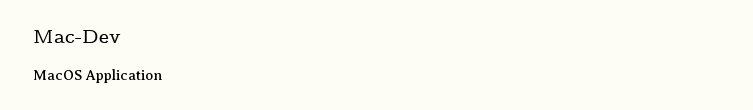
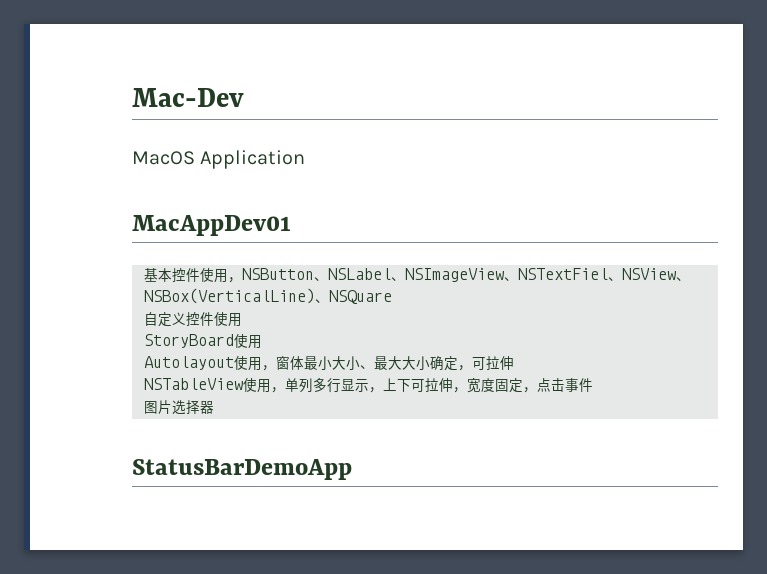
+ MacAppDev01
+ 基本控件使用，NSButton、NSLabel、NSImageView、NSTextFiel、NSView、NSBox(VerticalLine)、NSQuare
+ 自定义控件使用
+ StoryBoard使用
+ Autolayout使用，窗体最小大小、最大大小确定，可拉伸
+ NSTableView使用，单列多行显示，上下可拉伸，宽度固定，点击事件
+ 图片选择器
+ StatusBarDemoApp

